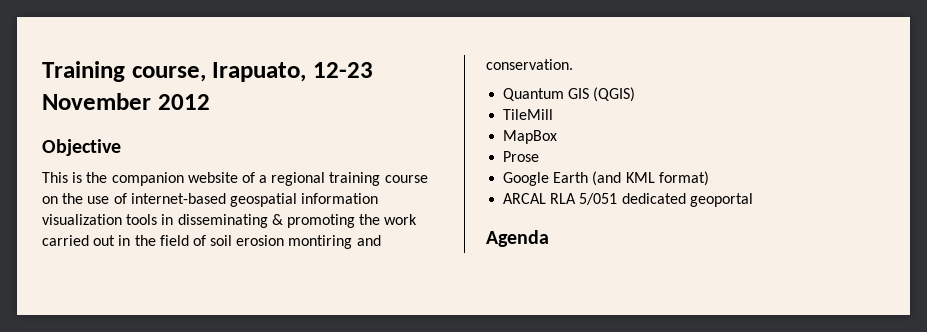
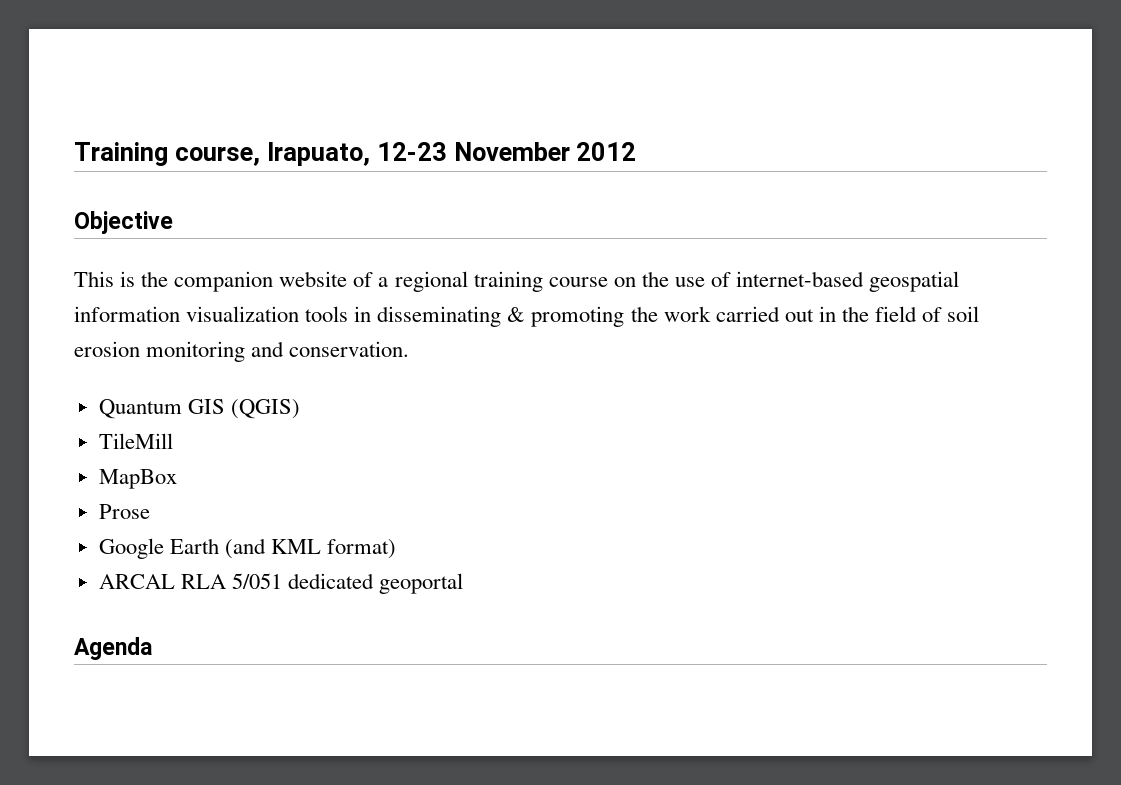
- This is the companion website of a regional training course on the use of internet-based geospatial information visualization tools in disseminating & promoting the work carried out in the field of soil erosion montiring and conservation.
+ This is the companion website of a regional training course on the use of internet-based geospatial information visualization tools in disseminating & promoting the work carried out in the field of soil erosion monitoring and conservation.

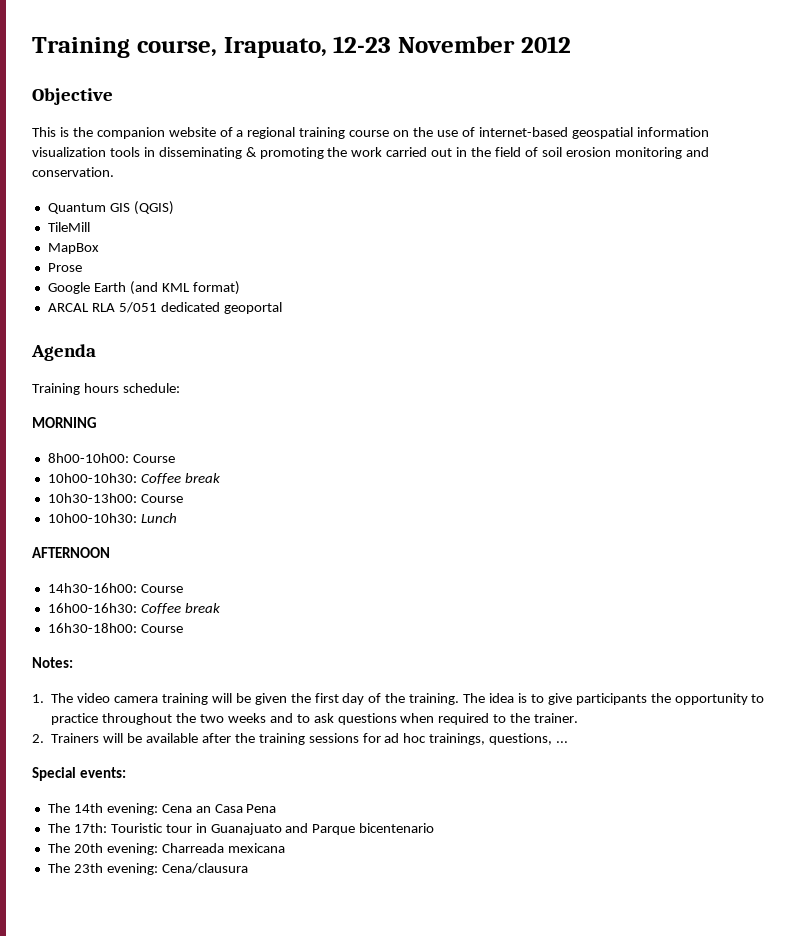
+ Training hours schedule:
+ MORNING
+ 8h00-10h00: Course
+ 10h00-10h30: Coffee break
+ 10h30-13h00: Course
+ 10h00-10h30: Lunch
+ AFTERNOON
+ 14h30-16h00: Course
+ 16h00-16h30: Coffee break
+ 16h30-18h00: Course
+ Notes:
+ 1. The video camera training will be given the first day of the training. The idea is to give participants the opportunity to practice throughout the two weeks and to ask questions when required to the trainer.
+ 2. Trainers will be available after the training sessions for ad hoc trainings, questions, ...
+ Special events:
+ The 14th evening: Cena an Casa Pena
+ The 17th: Touristic tour in Guanajuato and Parque bicentenario
+ The 20th evening: Charreada mexicana
+ The 23th evening: Cena/clausura

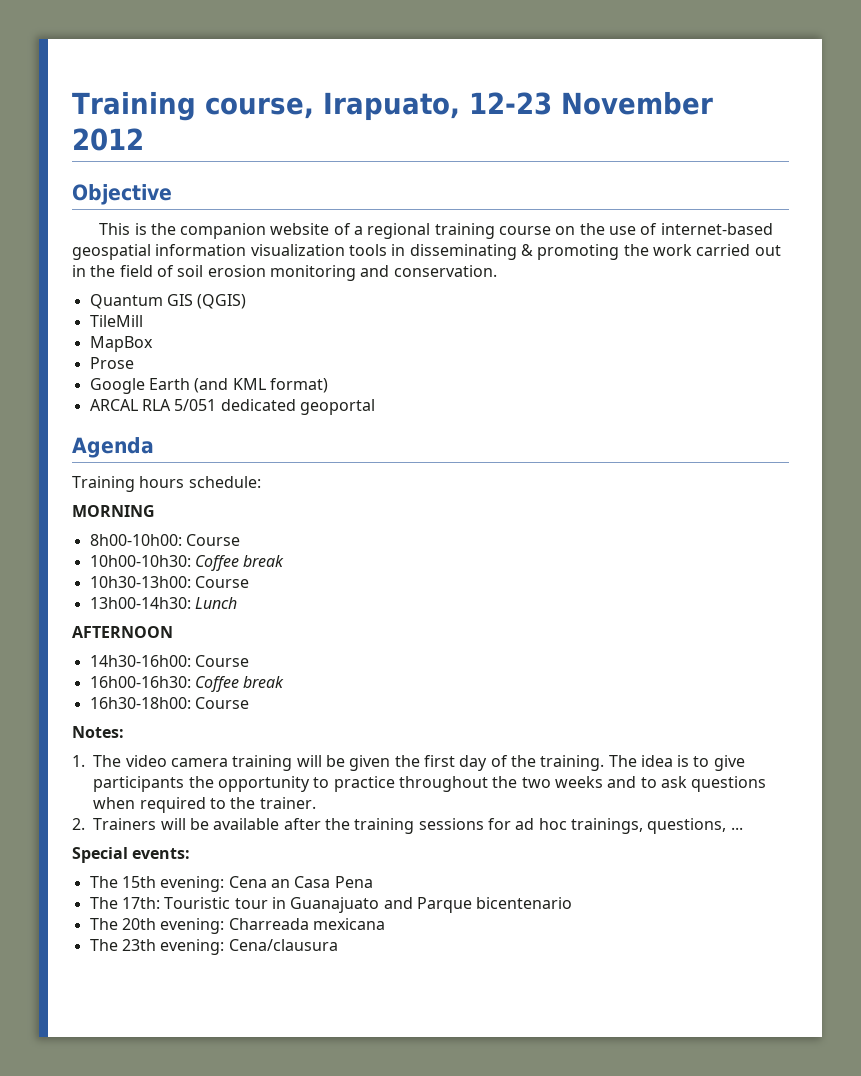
- 10h00-10h30: Lunch
+ 13h00-14h30: Lunch
- The 14th evening: Cena an Casa Pena
+ The 15th evening: Cena an Casa Pena

